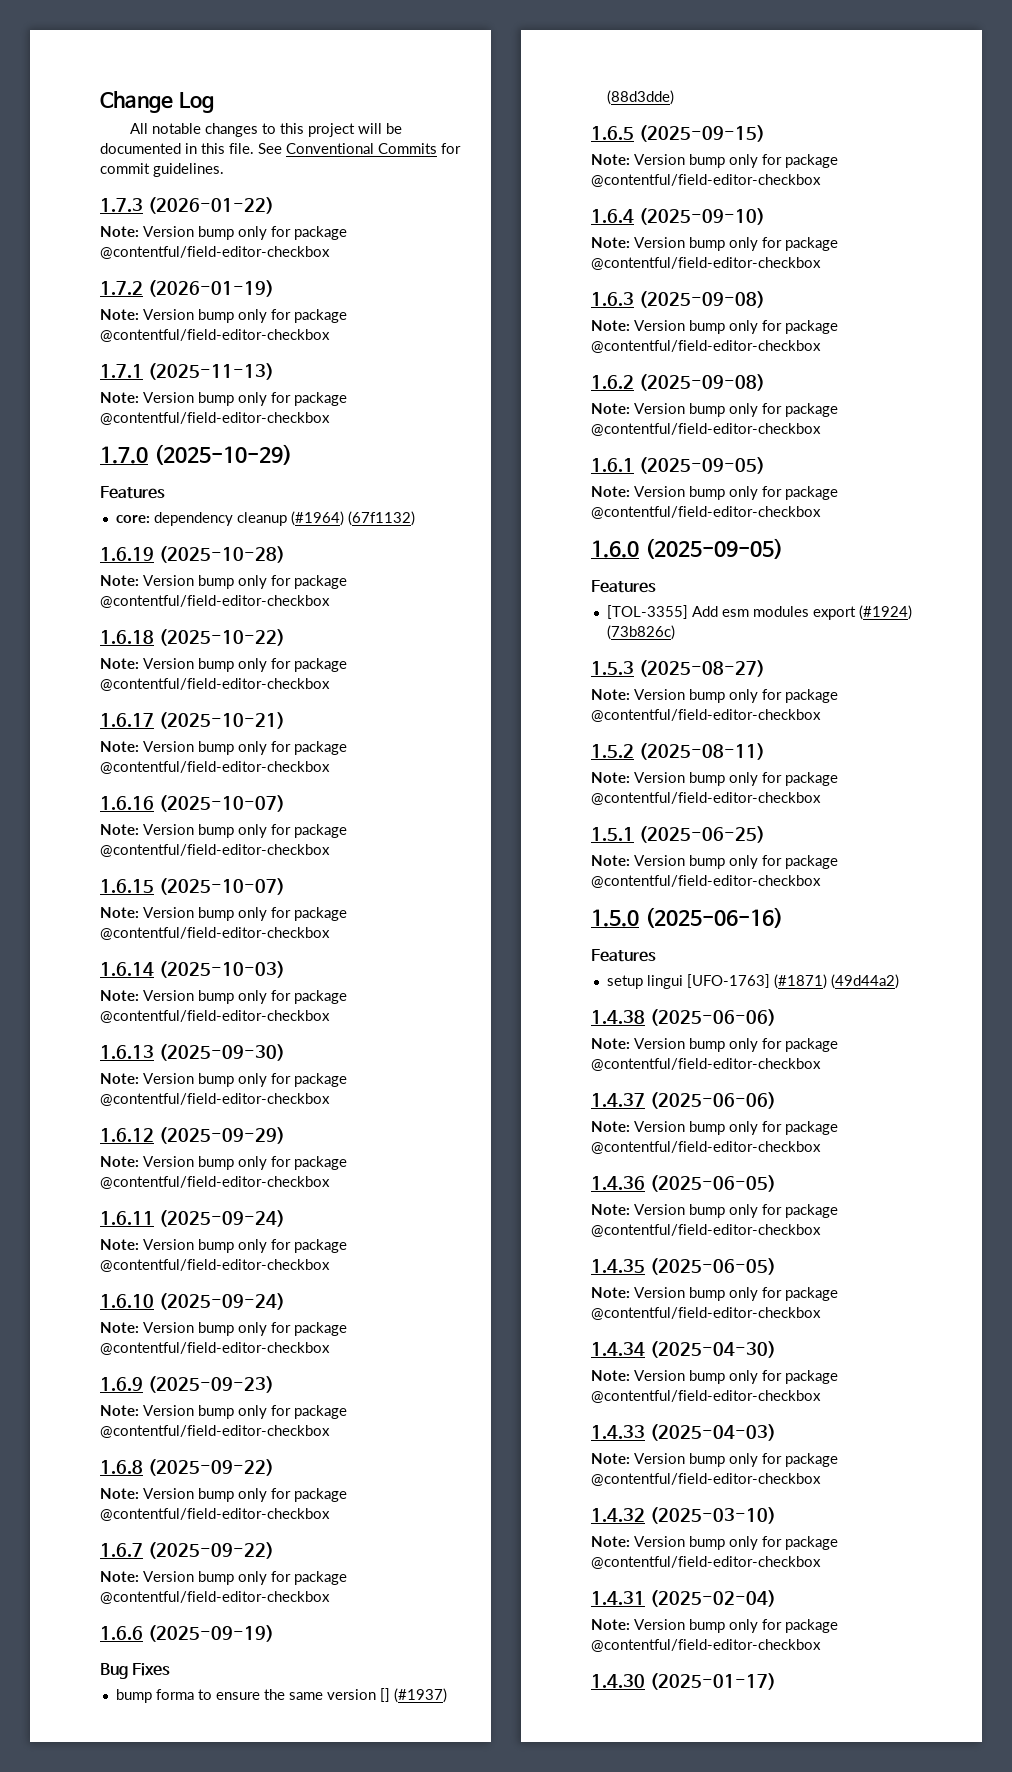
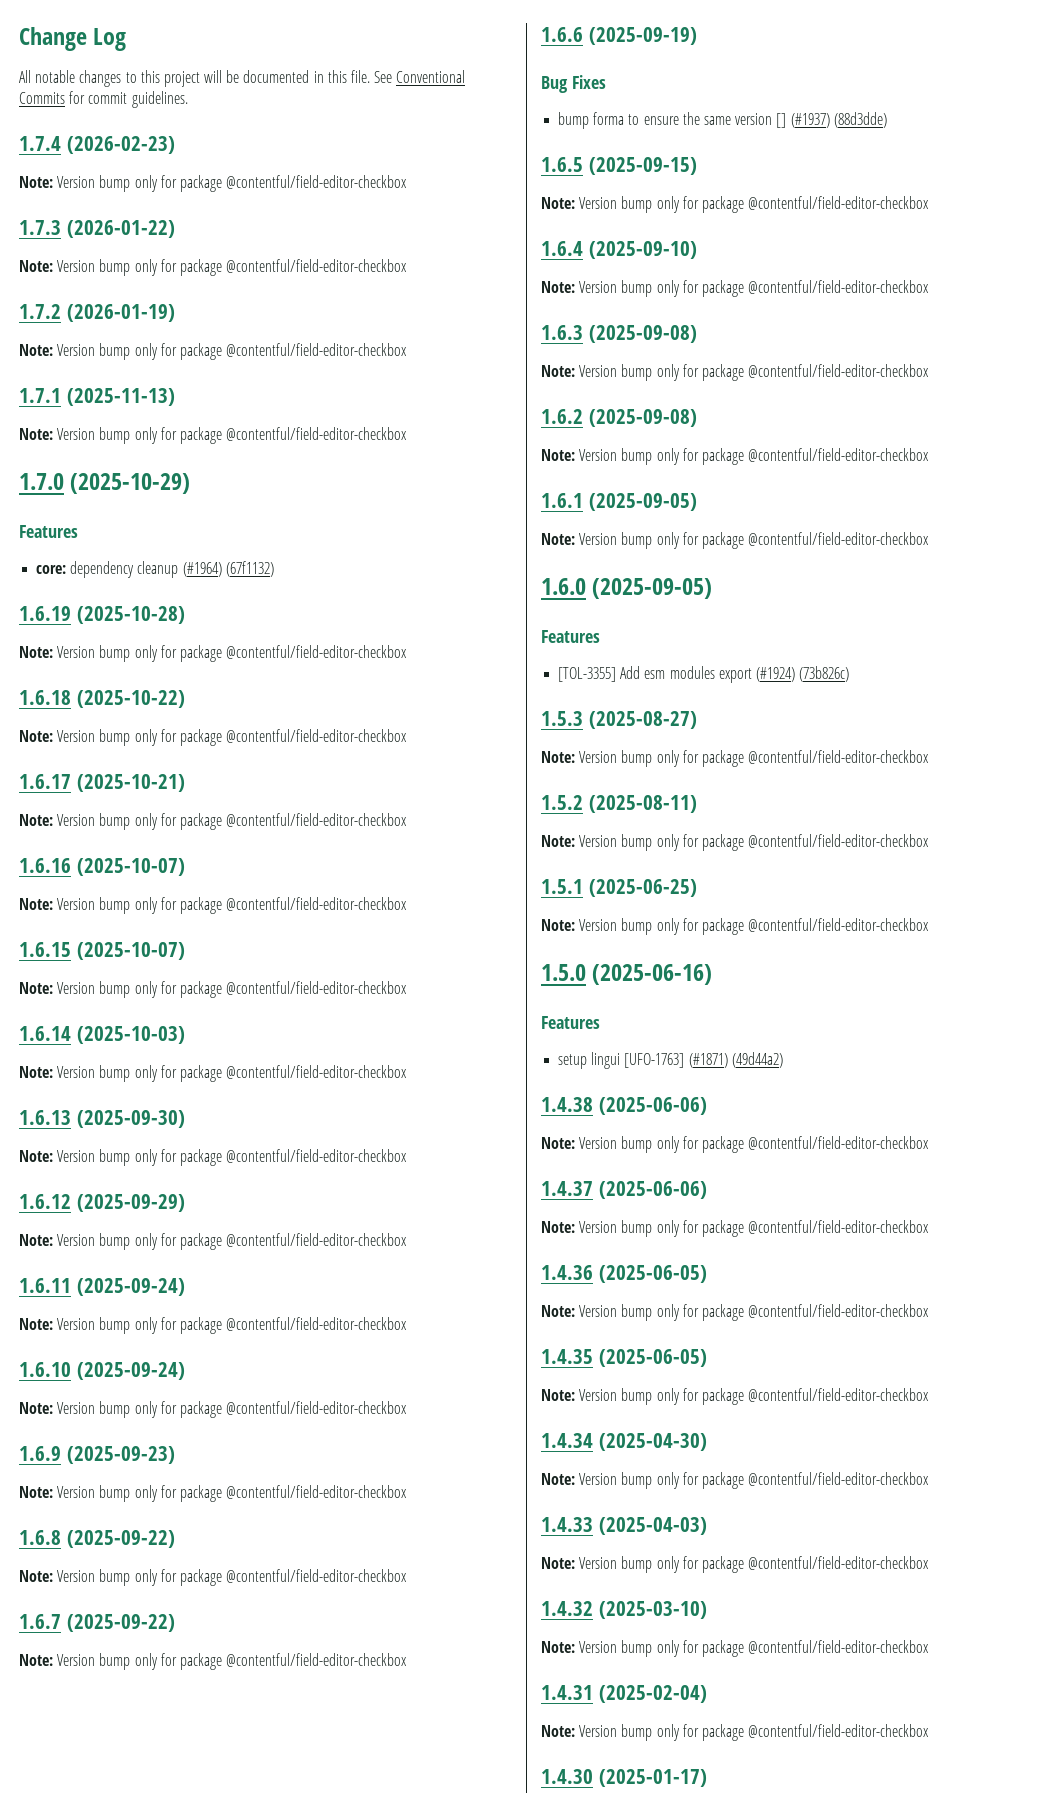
+ 1.7.4 (2026-02-23)
+ Note: Version bump only for package @contentful/field-editor-checkbox

